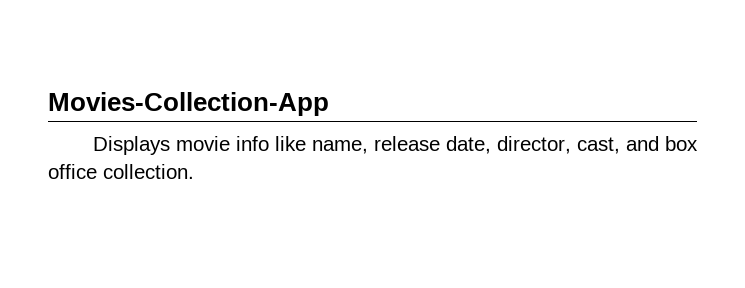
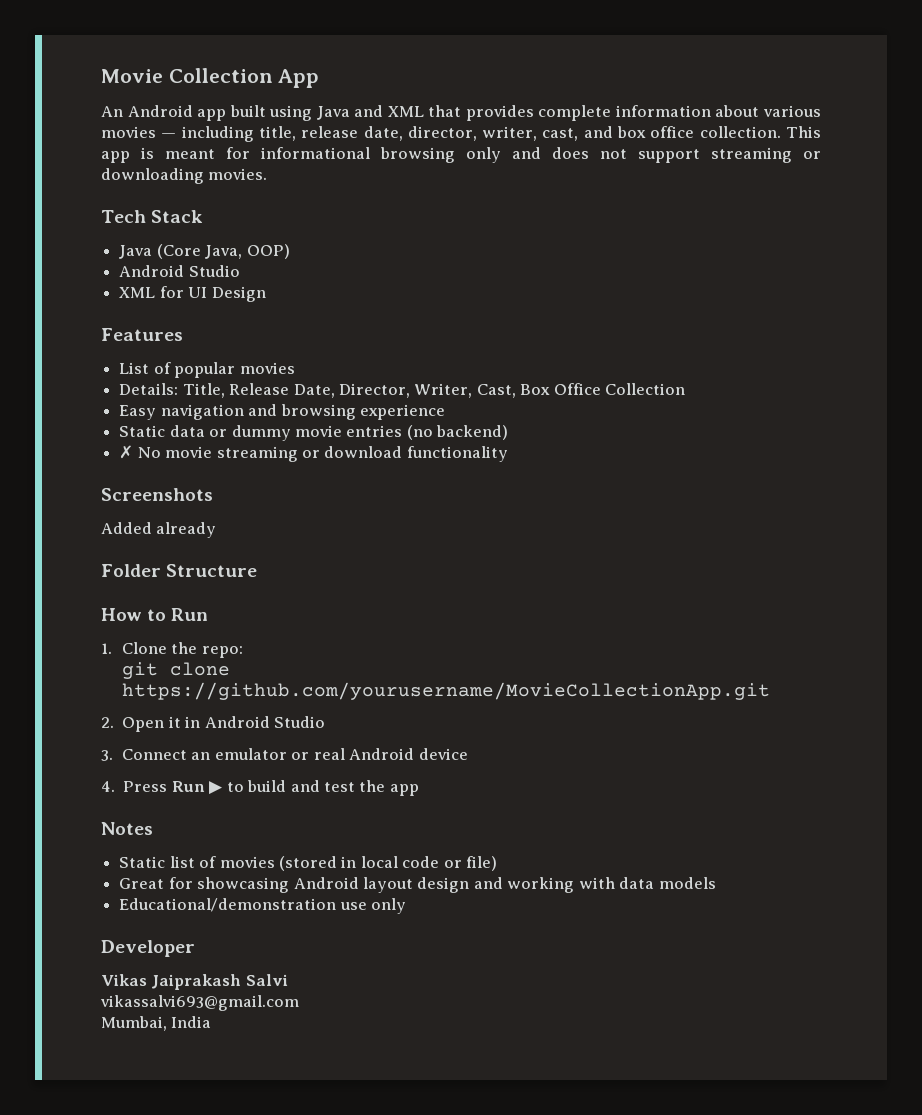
- Movies-Collection-App
- Displays movie info like name, release date, director, cast, and box office collection.
+ Movie Collection App
+ An Android app built using Java and XML that provides complete information about various movies — including title, release date, director, writer, cast, and box office collection.
+ This app is meant for informational browsing only and does not support streaming or downloading movies.
+ Tech Stack
+ Java (Core Java, OOP)
+ Android Studio
+ XML for UI Design
+ Features
+ List of popular movies
+ Details: Title, Release Date, Director, Writer, Cast, Box Office Collection
+ Easy navigation and browsing experience
+ Static data or dummy movie entries (no backend)
+ ✗ No movie streaming or download functionality
+ Screenshots
+ Added already
+ Folder Structure
+ How to Run
+ 1. Clone the repo:
+ git clone https://github.com/yourusername/MovieCollectionApp.git
+ 2. Open it in Android Studio
+ 3. Connect an emulator or real Android device
+ 4. Press Run ▶ to build and test the app
+ Notes
+ Static list of movies (stored in local code or file)
+ Great for showcasing Android layout design and working with data models
+ Educational/demonstration use only
+ Developer
+ Vikas Jaiprakash Salvi
+ vikassalvi693@gmail.com
+ Mumbai, India

